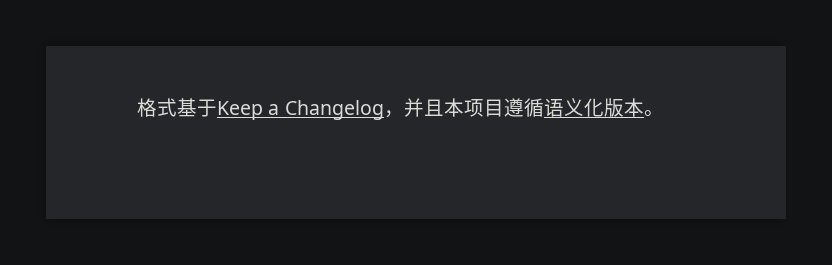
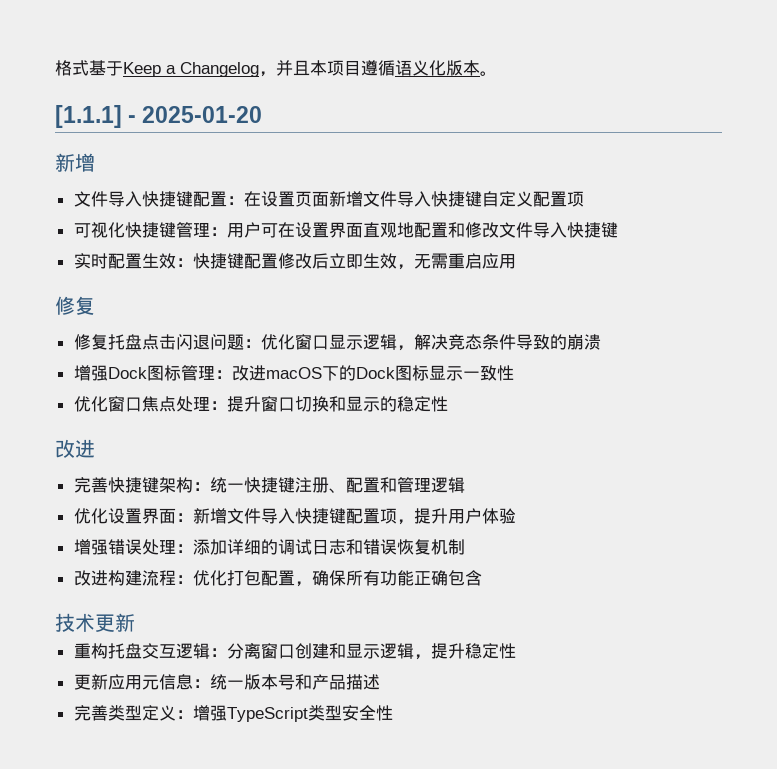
+ [1.1.1] - 2025-01-20
+ 新增
+ 文件导入快捷键配置：在设置页面新增文件导入快捷键自定义配置项
+ 可视化快捷键管理：用户可在设置界面直观地配置和修改文件导入快捷键
+ 实时配置生效：快捷键配置修改后立即生效，无需重启应用
+ 修复
+ 修复托盘点击闪退问题：优化窗口显示逻辑，解决竞态条件导致的崩溃
+ 增强Dock图标管理：改进macOS下的Dock图标显示一致性
+ 优化窗口焦点处理：提升窗口切换和显示的稳定性
+ 改进
+ 完善快捷键架构：统一快捷键注册、配置和管理逻辑
+ 优化设置界面：新增文件导入快捷键配置项，提升用户体验
+ 增强错误处理：添加详细的调试日志和错误恢复机制
+ 改进构建流程：优化打包配置，确保所有功能正确包含
+ 技术更新
+ 重构托盘交互逻辑：分离窗口创建和显示逻辑，提升稳定性
+ 更新应用元信息：统一版本号和产品描述
+ 完善类型定义：增强TypeScript类型安全性

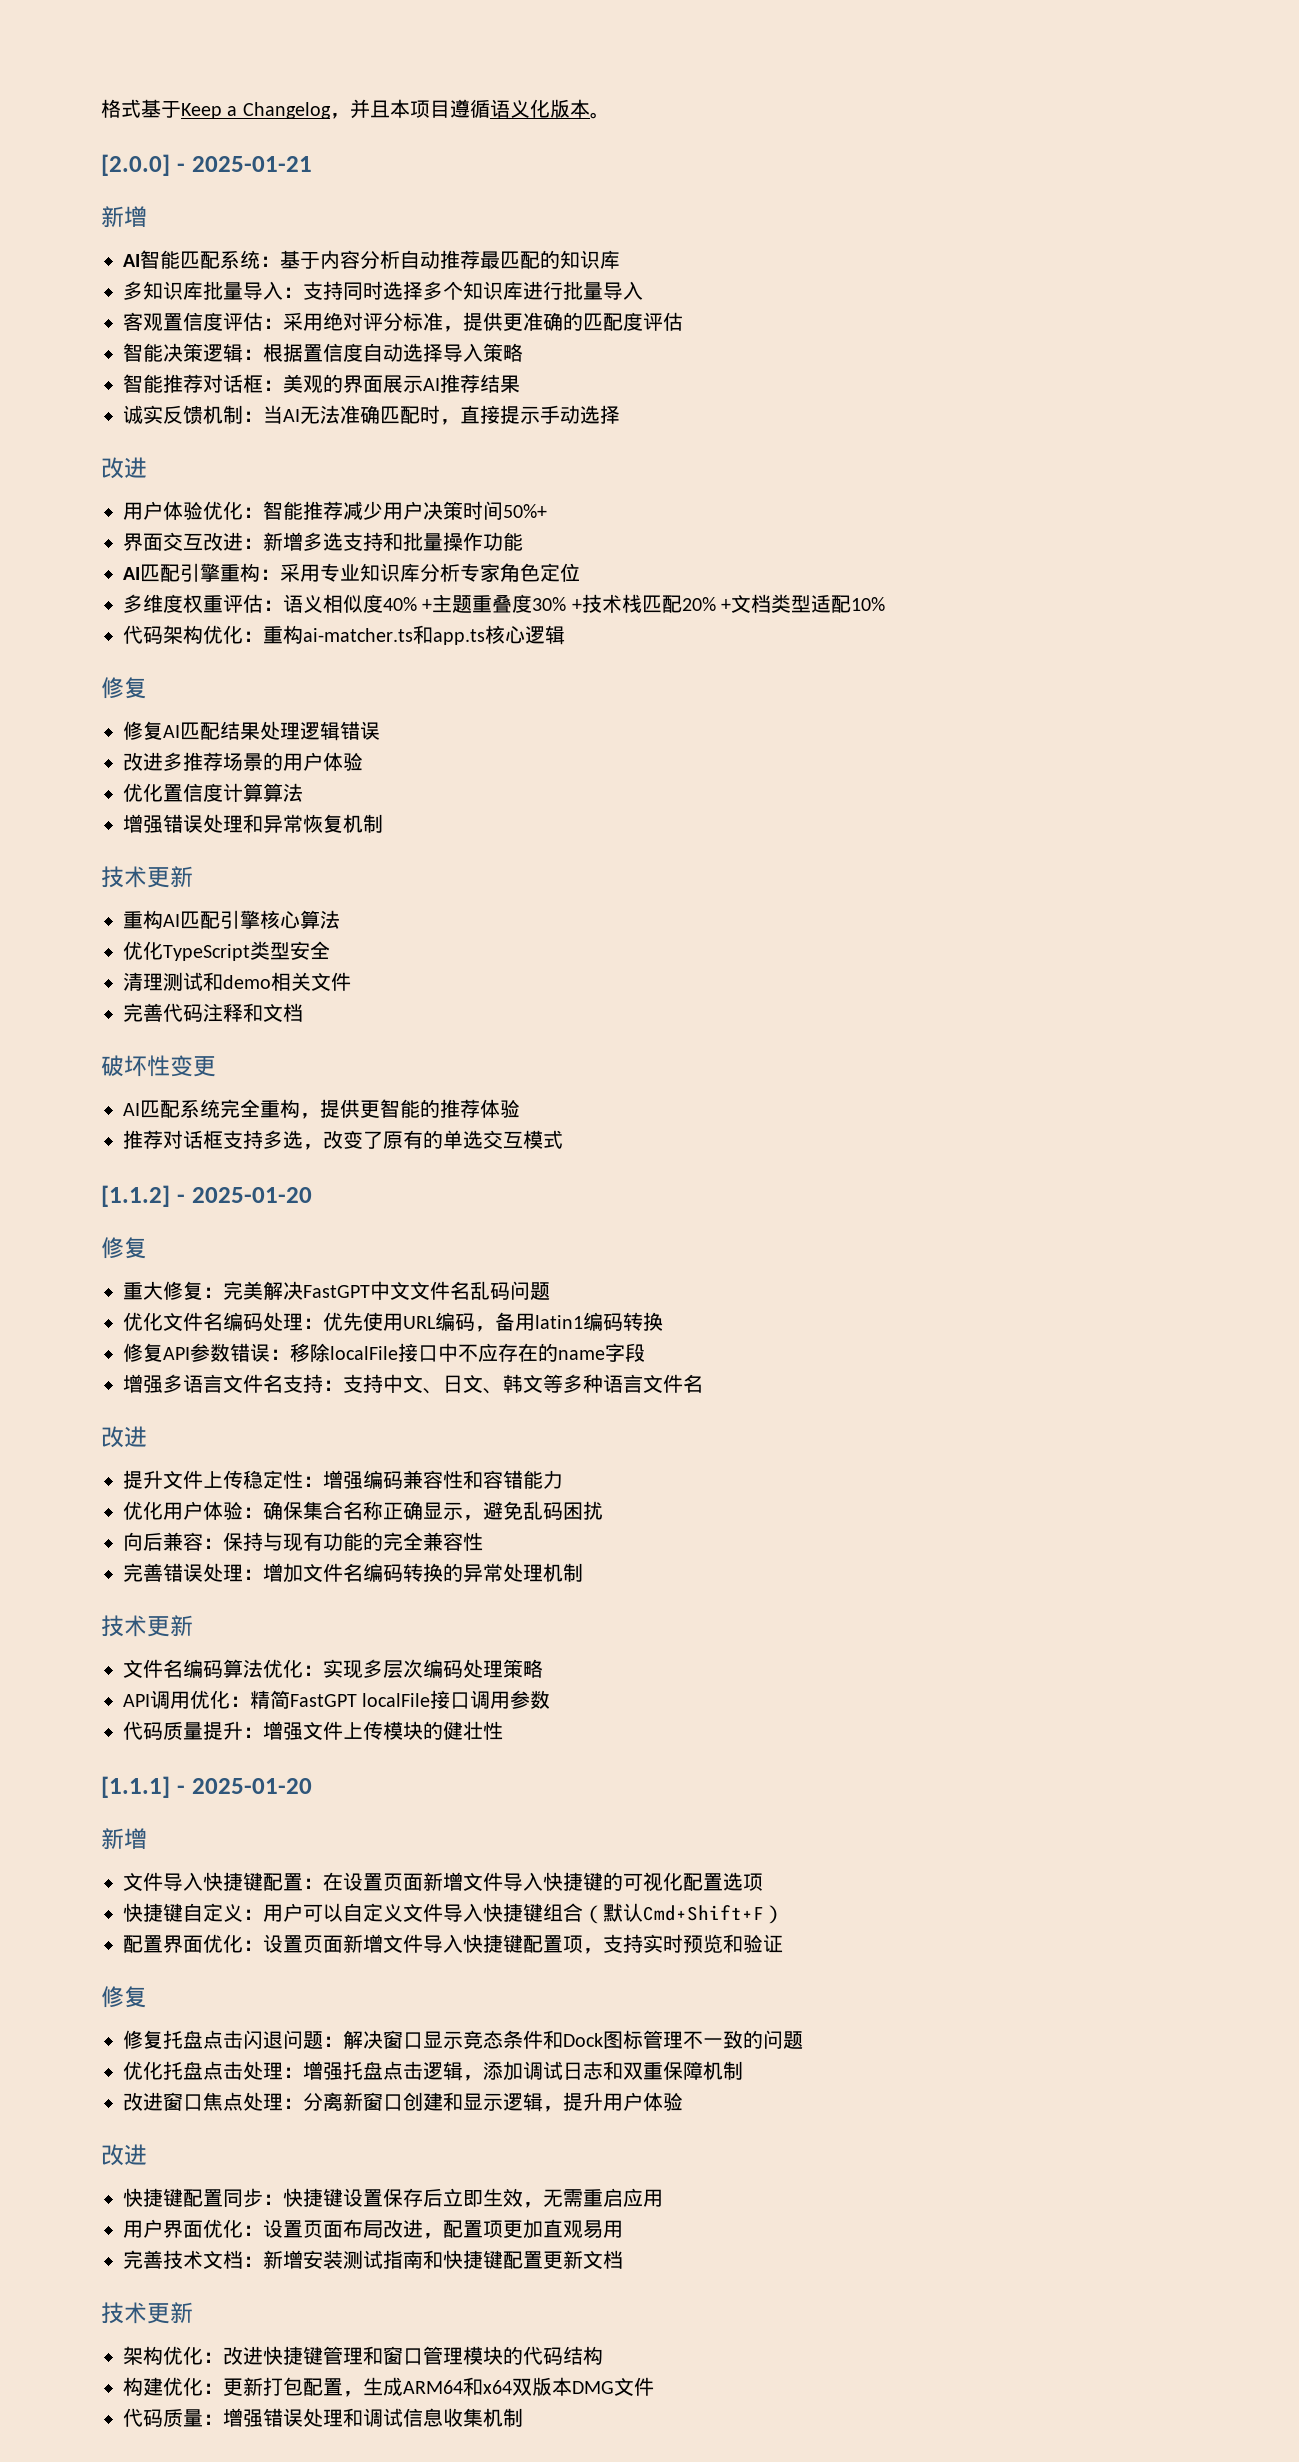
+ [2.0.0] - 2025-01-21
+ 新增
+ AI智能匹配系统：基于内容分析自动推荐最匹配的知识库
+ 多知识库批量导入：支持同时选择多个知识库进行批量导入
+ 客观置信度评估：采用绝对评分标准，提供更准确的匹配度评估
+ 智能决策逻辑：根据置信度自动选择导入策略
+ 智能推荐对话框：美观的界面展示AI推荐结果
+ 诚实反馈机制：当AI无法准确匹配时，直接提示手动选择
+ 改进
+ 用户体验优化：智能推荐减少用户决策时间50%+
+ 界面交互改进：新增多选支持和批量操作功能
+ AI匹配引擎重构：采用专业知识库分析专家角色定位
+ 多维度权重评估：语义相似度40% +主题重叠度30% +技术栈匹配20% +文档类型适配10%
+ 代码架构优化：重构ai-matcher.ts和app.ts核心逻辑
+ 修复
+ 修复AI匹配结果处理逻辑错误
+ 改进多推荐场景的用户体验
+ 优化置信度计算算法
+ 增强错误处理和异常恢复机制
+ 技术更新
+ 重构AI匹配引擎核心算法
+ 优化TypeScript类型安全
+ 清理测试和demo相关文件
+ 完善代码注释和文档
+ 破坏性变更
+ AI匹配系统完全重构，提供更智能的推荐体验
+ 推荐对话框支持多选，改变了原有的单选交互模式
+ [1.1.2] - 2025-01-20
+ 修复
+ 重大修复：完美解决FastGPT中文文件名乱码问题
+ 优化文件名编码处理：优先使用URL编码，备用latin1编码转换
+ 修复API参数错误：移除localFile接口中不应存在的name字段
+ 增强多语言文件名支持：支持中文、日文、韩文等多种语言文件名
+ 改进
+ 提升文件上传稳定性：增强编码兼容性和容错能力
+ 优化用户体验：确保集合名称正确显示，避免乱码困扰
+ 向后兼容：保持与现有功能的完全兼容性
+ 完善错误处理：增加文件名编码转换的异常处理机制
+ 技术更新
+ 文件名编码算法优化：实现多层次编码处理策略
+ API调用优化：精简FastGPT localFile接口调用参数
+ 代码质量提升：增强文件上传模块的健壮性
- 文件导入快捷键配置：在设置页面新增文件导入快捷键自定义配置项
- 可视化快捷键管理：用户可在设置界面直观地配置和修改文件导入快捷键
- 实时配置生效：快捷键配置修改后立即生效，无需重启应用
+ 文件导入快捷键配置：在设置页面新增文件导入快捷键的可视化配置选项
+ 快捷键自定义：用户可以自定义文件导入快捷键组合（默认Cmd+Shift+F）
+ 配置界面优化：设置页面新增文件导入快捷键配置项，支持实时预览和验证
- 修复托盘点击闪退问题：优化窗口显示逻辑，解决竞态条件导致的崩溃
- 增强Dock图标管理：改进macOS下的Dock图标显示一致性
- 优化窗口焦点处理：提升窗口切换和显示的稳定性
+ 修复托盘点击闪退问题：解决窗口显示竞态条件和Dock图标管理不一致的问题
+ 优化托盘点击处理：增强托盘点击逻辑，添加调试日志和双重保障机制
+ 改进窗口焦点处理：分离新窗口创建和显示逻辑，提升用户体验
  改进
- 完善快捷键架构：统一快捷键注册、配置和管理逻辑
- 优化设置界面：新增文件导入快捷键配置项，提升用户体验
- 增强错误处理：添加详细的调试日志和错误恢复机制
- 改进构建流程：优化打包配置，确保所有功能正确包含
+ 快捷键配置同步：快捷键设置保存后立即生效，无需重启应用
+ 用户界面优化：设置页面布局改进，配置项更加直观易用
+ 完善技术文档：新增安装测试指南和快捷键配置更新文档
  技术更新
- 重构托盘交互逻辑：分离窗口创建和显示逻辑，提升稳定性
- 更新应用元信息：统一版本号和产品描述
- 完善类型定义：增强TypeScript类型安全性
+ 架构优化：改进快捷键管理和窗口管理模块的代码结构
+ 构建优化：更新打包配置，生成ARM64和x64双版本DMG文件
+ 代码质量：增强错误处理和调试信息收集机制

